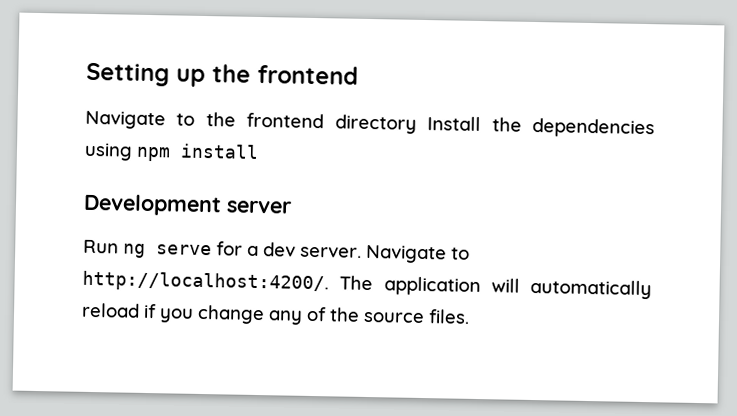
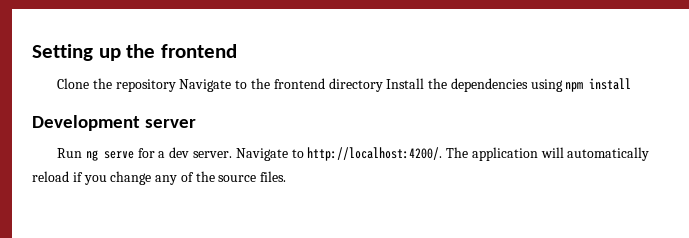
- Navigate to the frontend directory Install the dependencies using npm install
+ Clone the repository Navigate to the frontend directory Install the dependencies using npm install

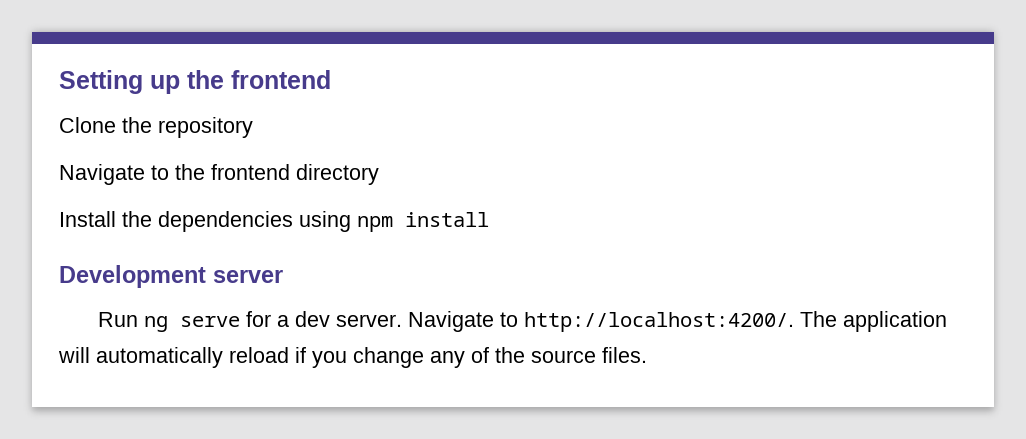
- Clone the repository Navigate to the frontend directory Install the dependencies using npm install
+ Clone the repository
+ Navigate to the frontend directory
+ Install the dependencies using npm install

